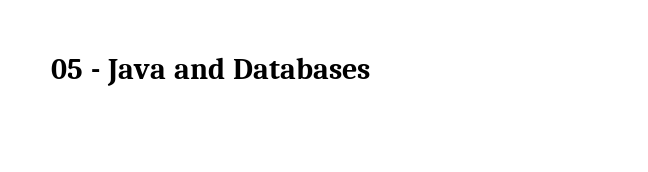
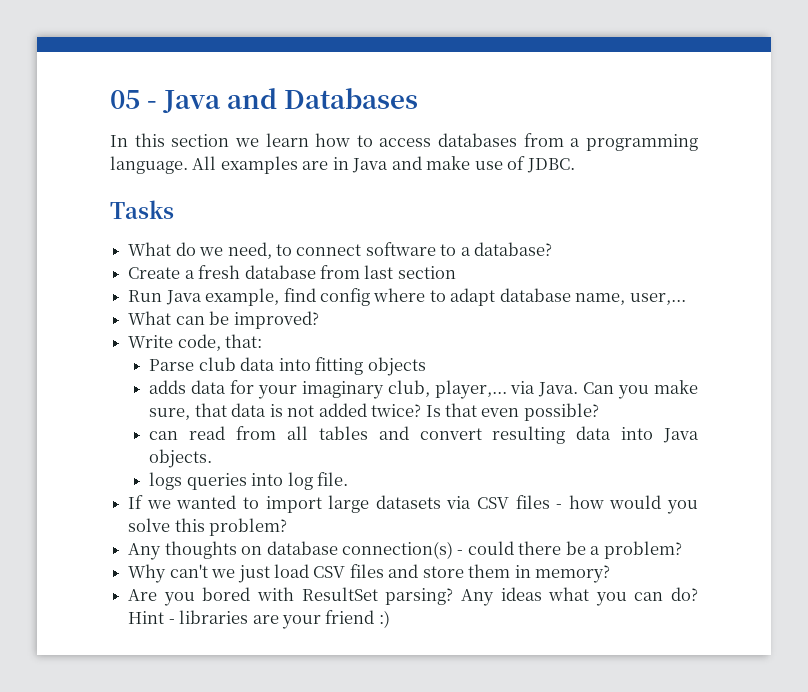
+ In this section we learn how to access databases from a programming language. All examples are in Java and make use of JDBC.
+ Tasks
+ What do we need, to connect software to a database?
+ Create a fresh database from last section
+ Run Java example, find config where to adapt database name, user,...
+ What can be improved?
+ Write code, that:
+ Parse club data into fitting objects
+ adds data for your imaginary club, player,... via Java. Can you make sure, that data is not added twice? Is that even possible?
+ can read from all tables and convert resulting data into Java objects.
+ logs queries into log file.
+ If we wanted to import large datasets via CSV files - how would you solve this problem?
+ Any thoughts on database connection(s) - could there be a problem?
+ Why can't we just load CSV files and store them in memory?
+ Are you bored with ResultSet parsing? Any ideas what you can do? Hint - libraries are your friend :)

